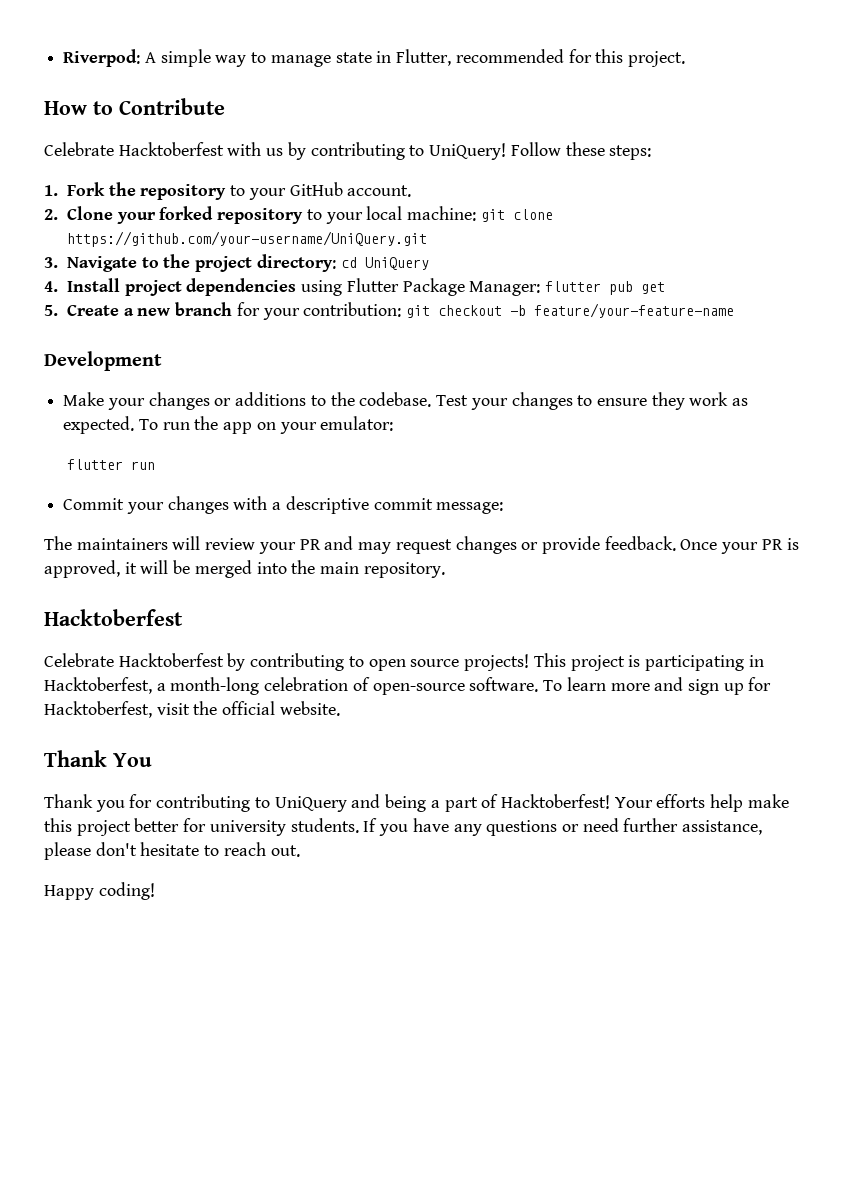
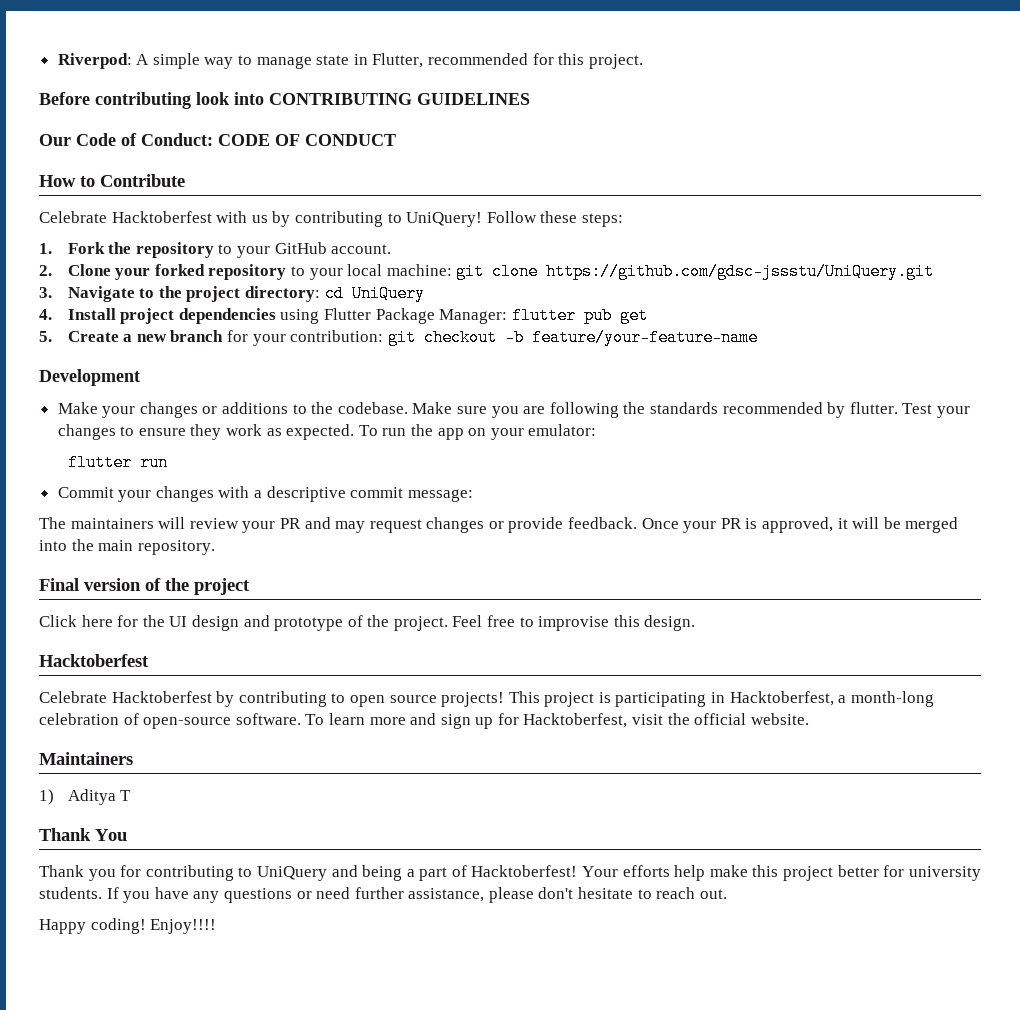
+ Before contributing look into CONTRIBUTING GUIDELINES
+ Our Code of Conduct: CODE OF CONDUCT
- 2. Clone your forked repository to your local machine: git clone https://github.com/your-username/UniQuery.git
+ 2. Clone your forked repository to your local machine: git clone https://github.com/gdsc-jssstu/UniQuery.git
+ Make sure you are following the standards recommended by flutter.
+ Final version of the project
+ Click here for the UI design and prototype of the project. Feel free to improvise this design.
+ Maintainers
+ 1) Aditya T
+ Enjoy!!!!

